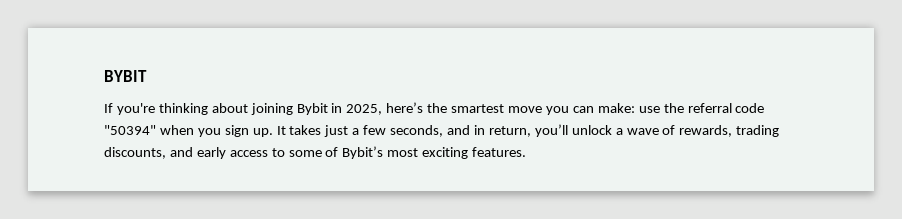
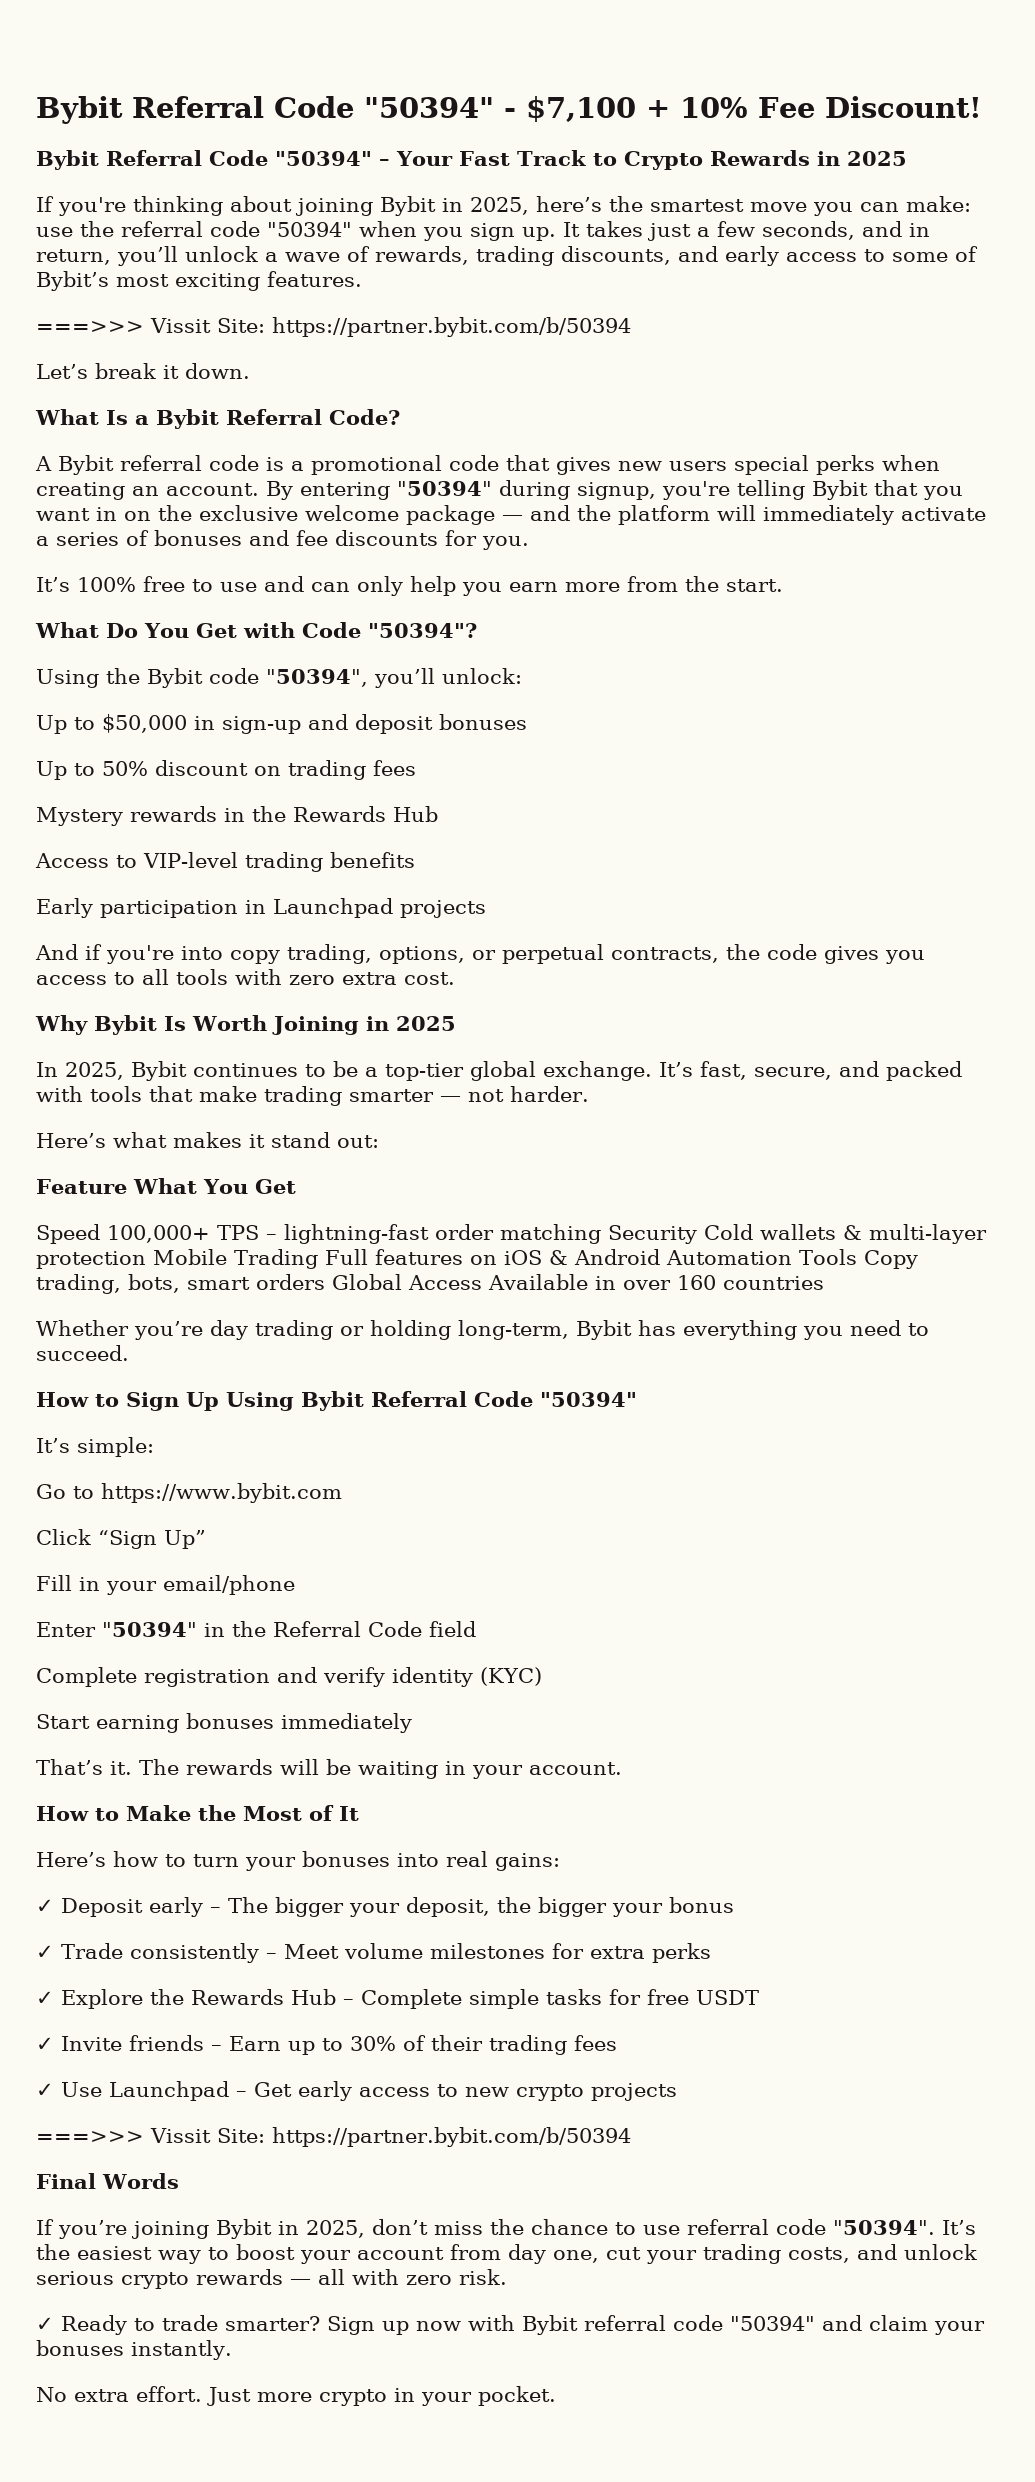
- BYBIT
+ Bybit Referral Code "50394" - $7,100 + 10% Fee Discount!
+ Bybit Referral Code "50394" – Your Fast Track to Crypto Rewards in 2025
  It takes just a few seconds, and in return, you’ll unlock a wave of rewards, trading discounts, and early access to some of Bybit’s most exciting features.
+ ===>>> Vissit Site: https://partner.bybit.com/b/50394
+ Let’s break it down.
+ What Is a Bybit Referral Code?
+ A Bybit referral code is a promotional code that gives new users special perks when creating an account. By entering "50394" during signup, you're telling Bybit that you want in on the exclusive welcome package — and the platform will immediately activate a series of bonuses and fee discounts for you.
+ It’s 100% free to use and can only help you earn more from the start.
+ What Do You Get with Code "50394"?
+ Using the Bybit code "50394", you’ll unlock:
+ Up to $50,000 in sign-up and deposit bonuses
+ Up to 50% discount on trading fees
+ Mystery rewards in the Rewards Hub
+ Access to VIP-level trading benefits
+ Early participation in Launchpad projects
+ And if you're into copy trading, options, or perpetual contracts, the code gives you access to all tools with zero extra cost.
+ Why Bybit Is Worth Joining in 2025
+ In 2025, Bybit continues to be a top-tier global exchange. It’s fast, secure, and packed with tools that make trading smarter — not harder.
+ Here’s what makes it stand out:
+ Feature What You Get
+ Speed 100,000+ TPS – lightning-fast order matching Security Cold wallets & multi-layer protection Mobile Trading Full features on iOS & Android Automation Tools Copy trading, bots, smart orders Global Access Available in over 160 countries
+ Whether you’re day trading or holding long-term, Bybit has everything you need to succeed.
+ How to Sign Up Using Bybit Referral Code "50394"
+ It’s simple:
+ Go to https://www.bybit.com
+ Click “Sign Up”
+ Fill in your email/phone
+ Enter "50394" in the Referral Code field
+ Complete registration and verify identity (KYC)
+ Start earning bonuses immediately
+ That’s it. The rewards will be waiting in your account.
+ How to Make the Most of It
+ Here’s how to turn your bonuses into real gains:
+ ✓ Deposit early – The bigger your deposit, the bigger your bonus
+ ✓ Trade consistently – Meet volume milestones for extra perks
+ ✓ Explore the Rewards Hub – Complete simple tasks for free USDT
+ ✓ Invite friends – Earn up to 30% of their trading fees
+ ✓ Use Launchpad – Get early access to new crypto projects
+ ===>>> Vissit Site: https://partner.bybit.com/b/50394
+ Final Words
+ If you’re joining Bybit in 2025, don’t miss the chance to use referral code "50394". It’s the easiest way to boost your account from day one, cut your trading costs, and unlock serious crypto rewards — all with zero risk.
+ ✓ Ready to trade smarter? Sign up now with Bybit referral code "50394" and claim your bonuses instantly.
+ No extra effort. Just more crypto in your pocket.

